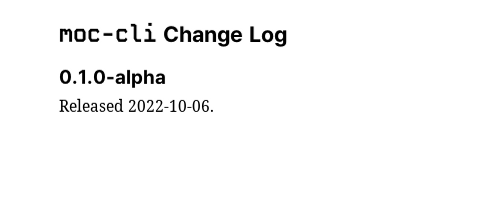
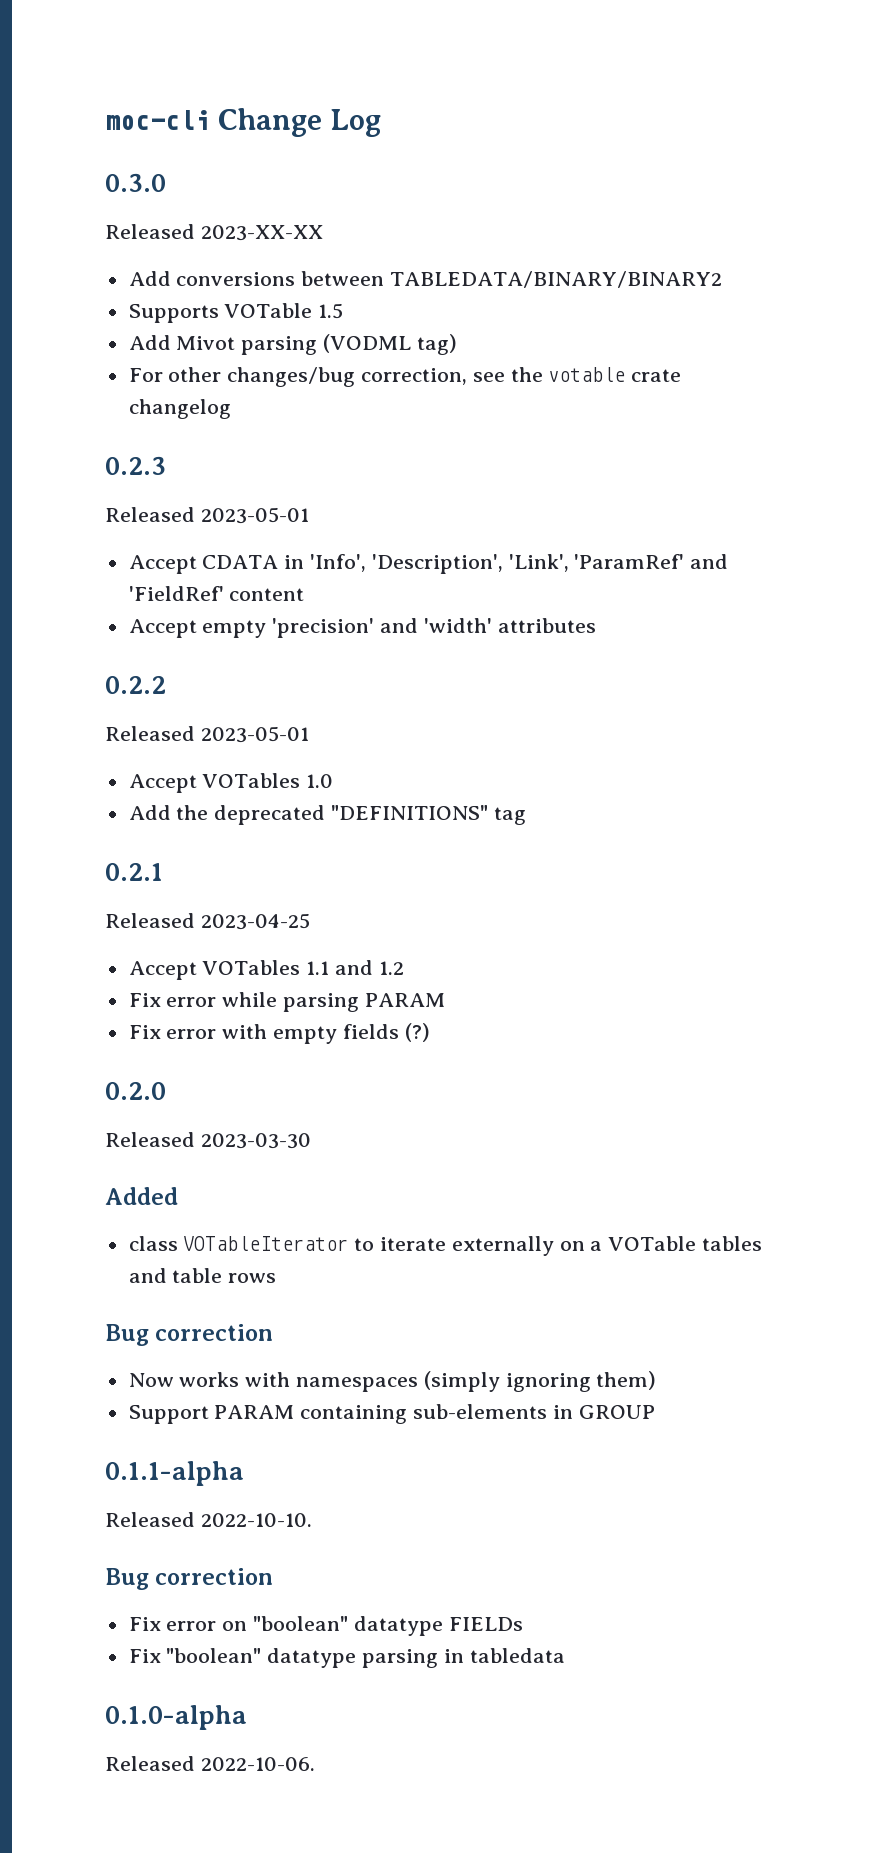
+ 0.3.0
+ Released 2023-XX-XX
+ Add conversions between TABLEDATA/BINARY/BINARY2
+ Supports VOTable 1.5
+ Add Mivot parsing (VODML tag)
+ For other changes/bug correction, see the votable crate changelog
+ 0.2.3
+ Released 2023-05-01
+ Accept CDATA in 'Info', 'Description', 'Link', 'ParamRef' and 'FieldRef' content
+ Accept empty 'precision' and 'width' attributes
+ 0.2.2
+ Released 2023-05-01
+ Accept VOTables 1.0
+ Add the deprecated "DEFINITIONS" tag
+ 0.2.1
+ Released 2023-04-25
+ Accept VOTables 1.1 and 1.2
+ Fix error while parsing PARAM
+ Fix error with empty fields (?)
+ 0.2.0
+ Released 2023-03-30
+ Added
+ class VOTableIterator to iterate externally on a VOTable tables and table rows
+ Bug correction
+ Now works with namespaces (simply ignoring them)
+ Support PARAM containing sub-elements in GROUP
+ 0.1.1-alpha
+ Released 2022-10-10.
+ Bug correction
+ Fix error on "boolean" datatype FIELDs
+ Fix "boolean" datatype parsing in tabledata

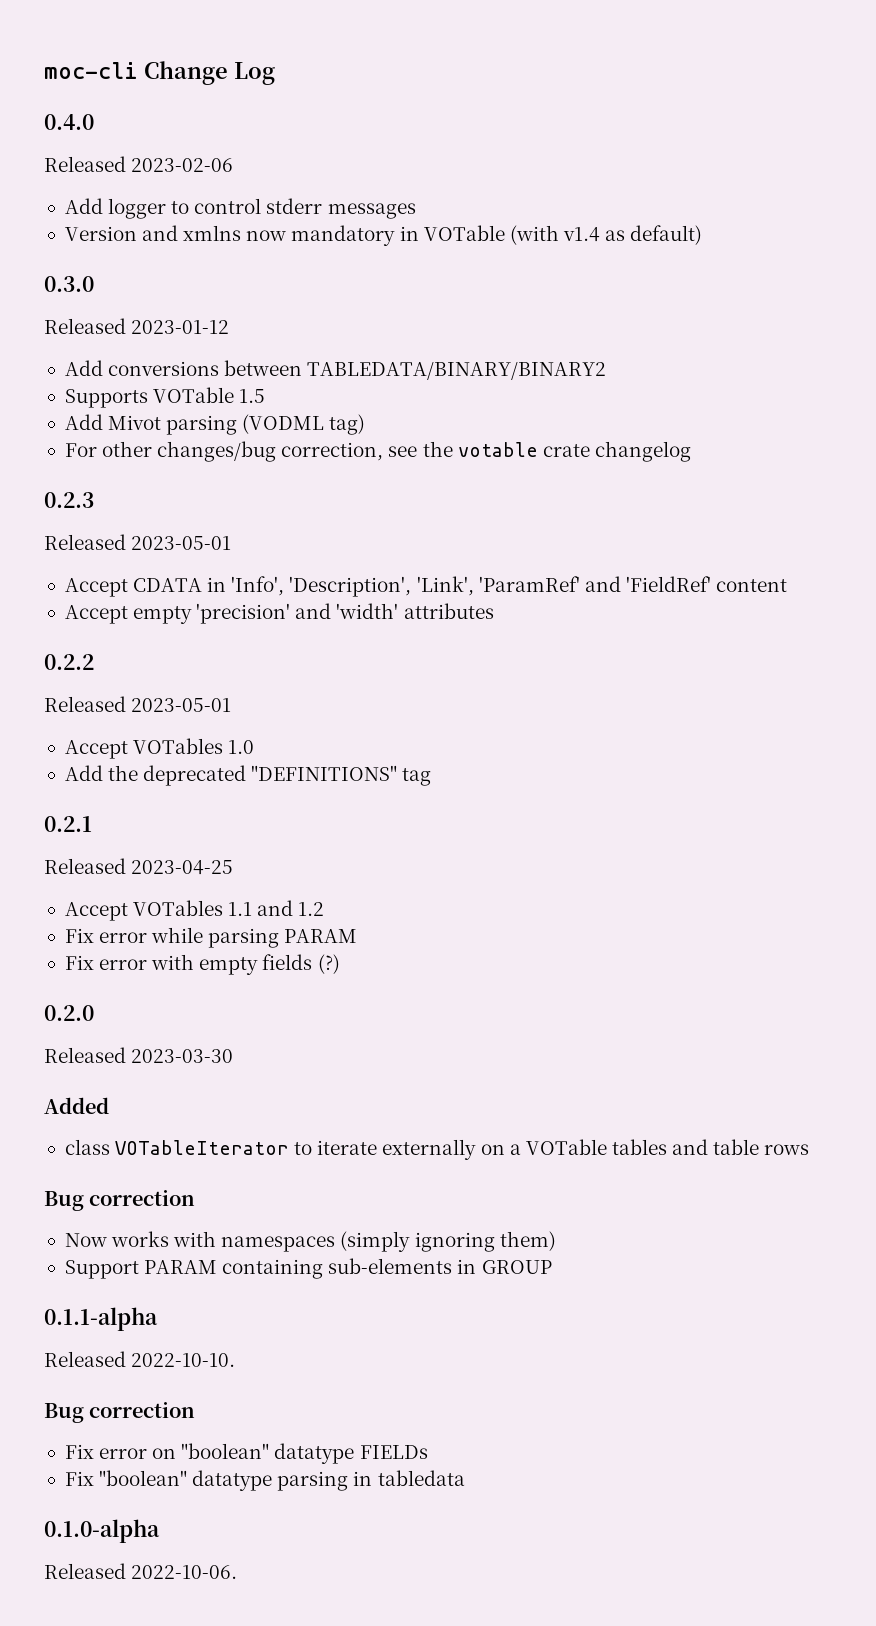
+ 0.4.0
+ Released 2023-02-06
+ Add logger to control stderr messages
+ Version and xmlns now mandatory in VOTable (with v1.4 as default)
- Released 2023-XX-XX
+ Released 2023-01-12

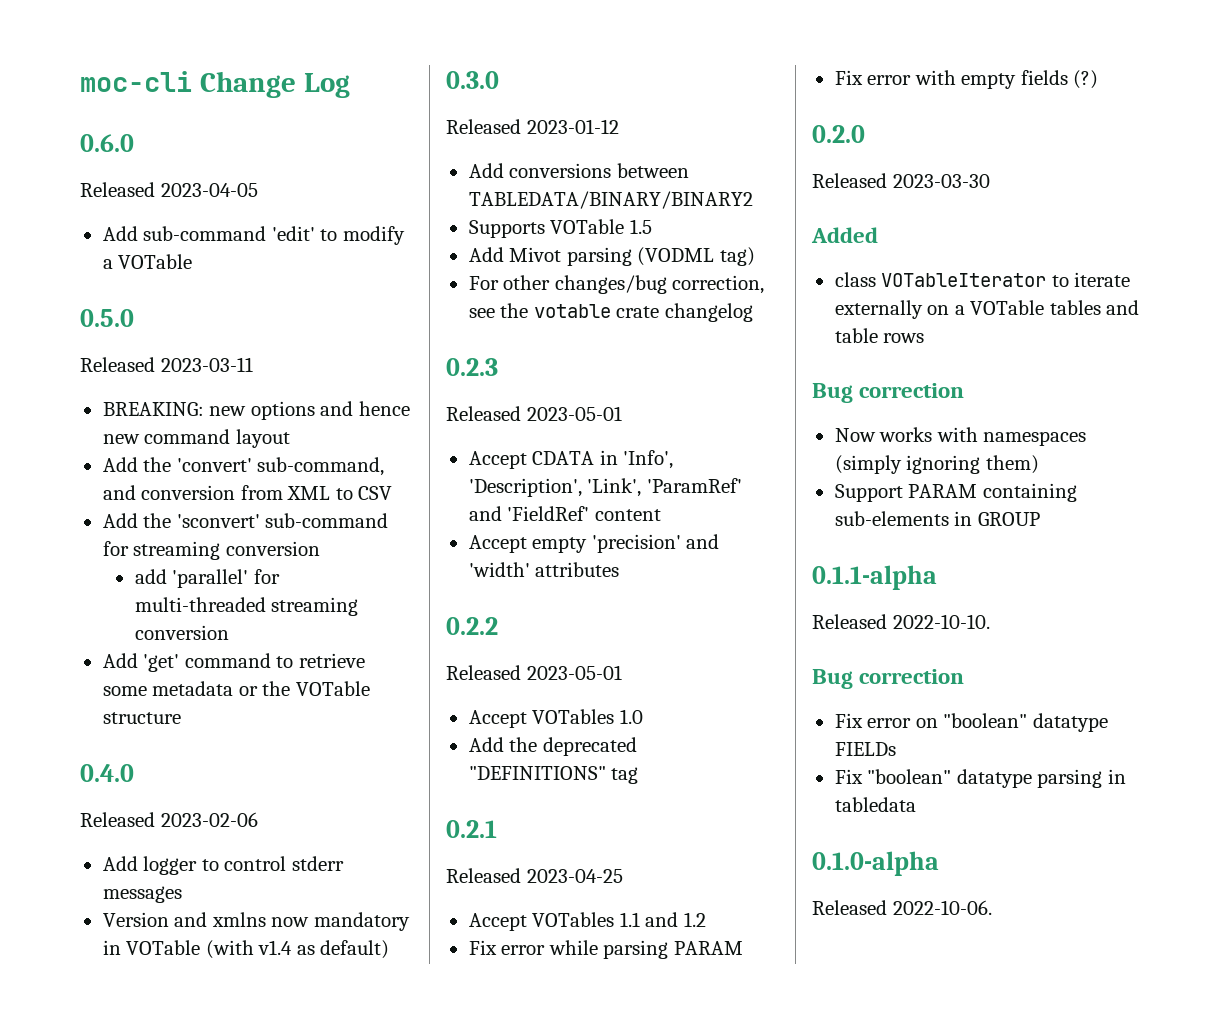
+ 0.6.0
+ Released 2023-04-05
+ Add sub-command 'edit' to modify a VOTable
+ 0.5.0
+ Released 2023-03-11
+ BREAKING: new options and hence new command layout
+ Add the 'convert' sub-command, and conversion from XML to CSV
+ Add the 'sconvert' sub-command for streaming conversion
+ add 'parallel' for multi-threaded streaming conversion
+ Add 'get' command to retrieve some metadata or the VOTable structure

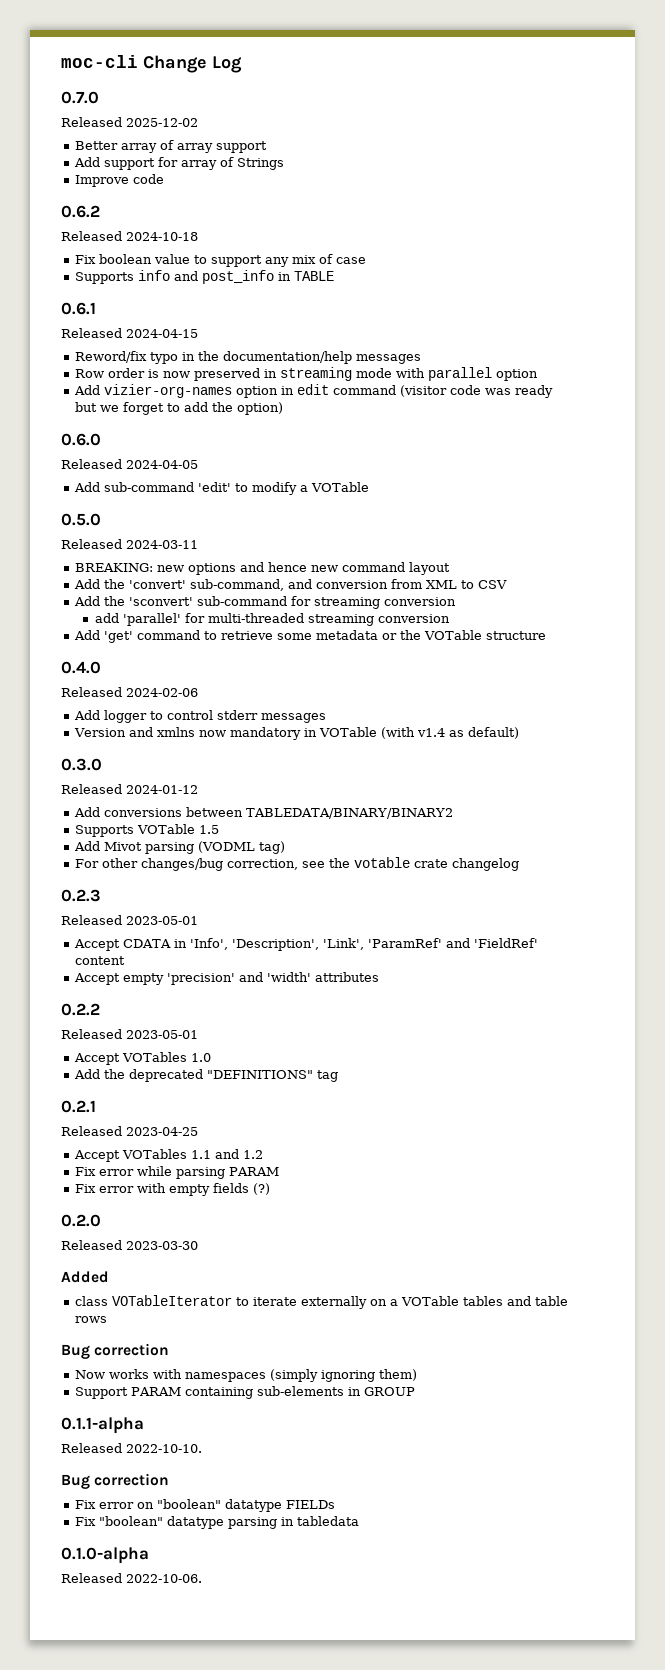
+ 0.7.0
+ Released 2025-12-02
+ Better array of array support
+ Add support for array of Strings
+ Improve code
+ 0.6.2
+ Released 2024-10-18
+ Fix boolean value to support any mix of case
+ Supports info and post_info in TABLE
+ 0.6.1
+ Released 2024-04-15
+ Reword/fix typo in the documentation/help messages
+ Row order is now preserved in streaming mode with parallel option
+ Add vizier-org-names option in edit command (visitor code was ready but we forget to add the option)
- Released 2023-04-05
+ Released 2024-04-05
- Released 2023-03-11
+ Released 2024-03-11
- Released 2023-02-06
+ Released 2024-02-06
- Released 2023-01-12
+ Released 2024-01-12

